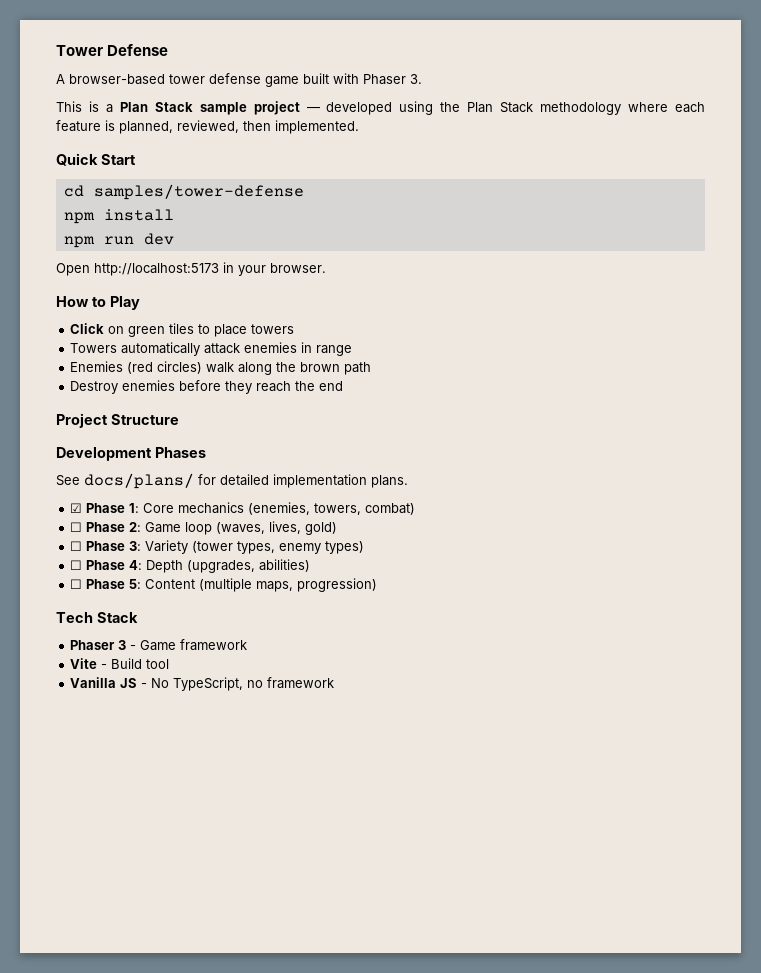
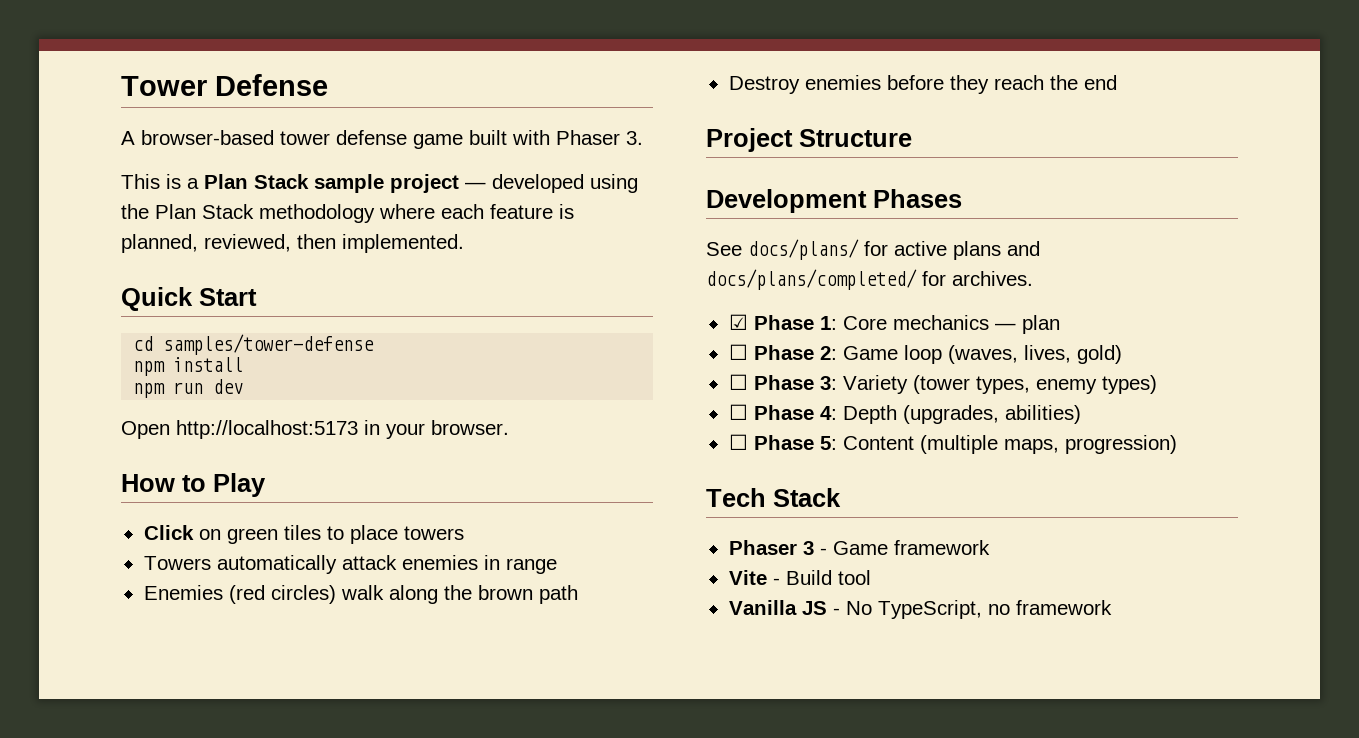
- See docs/plans/ for detailed implementation plans.
+ See docs/plans/ for active plans and docs/plans/completed/ for archives.
- ☑ Phase 1: Core mechanics (enemies, towers, combat)
+ ☑ Phase 1: Core mechanics — plan

